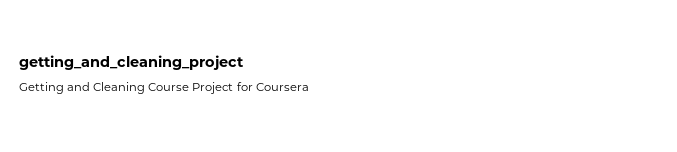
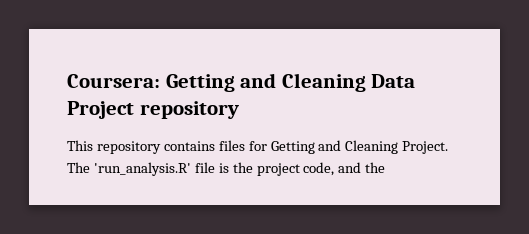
- getting_and_cleaning_project
- Getting and Cleaning Course Project for Coursera
+ Coursera: Getting and Cleaning Data Project repository
+ This repository contains files for Getting and Cleaning Project. The 'run_analysis.R' file is the project code, and the

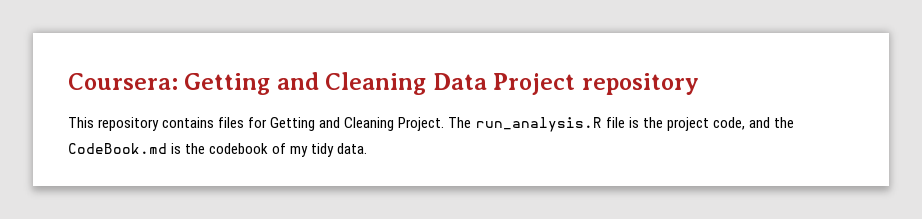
- The 'run_analysis.R' file is the project code, and the
+ The run_analysis.R file is the project code, and the CodeBook.md is the codebook of my tidy data.

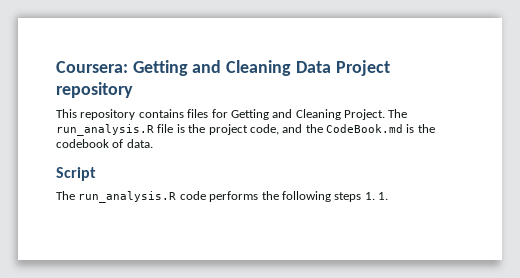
- The run_analysis.R file is the project code, and the CodeBook.md is the codebook of my tidy data.
+ The run_analysis.R file is the project code, and the CodeBook.md is the codebook of data.
+ Script
+ The run_analysis.R code performs the following steps 1. 1.

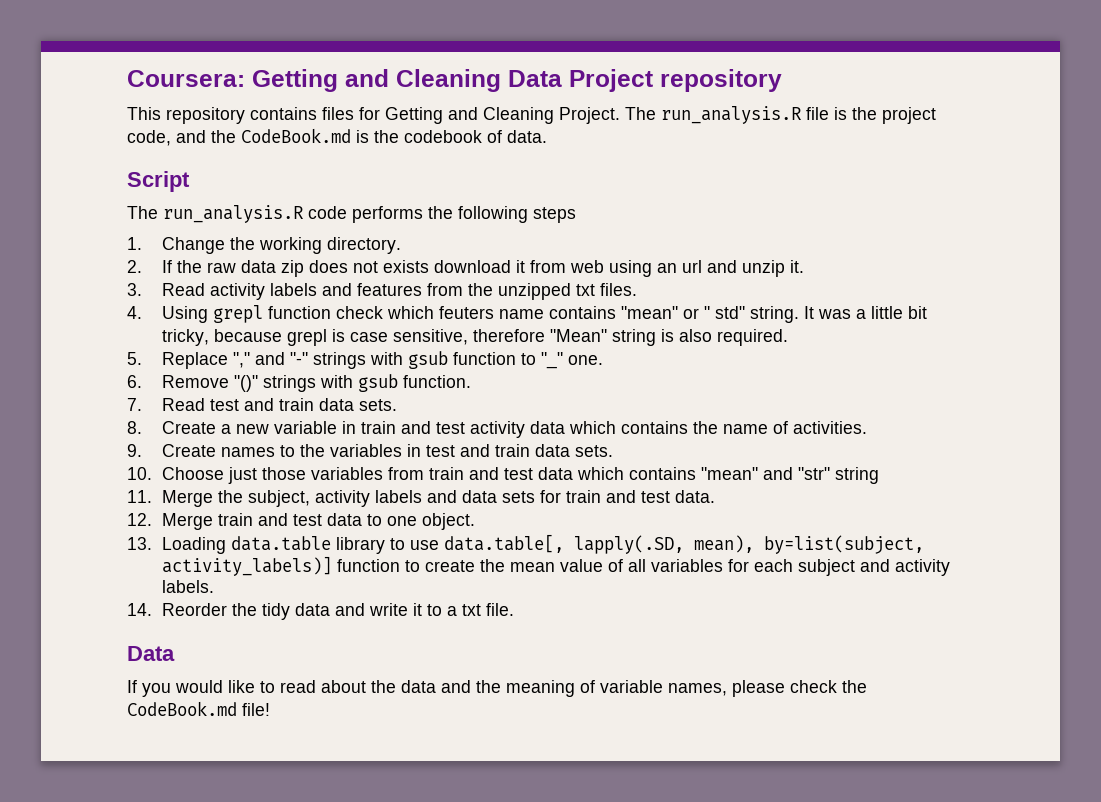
- The run_analysis.R code performs the following steps 1. 1.
+ The run_analysis.R code performs the following steps
+ 1. Change the working directory.
+ 2. If the raw data zip does not exists download it from web using an url and unzip it.
+ 3. Read activity labels and features from the unzipped txt files.
+ 4. Using grepl function check which feuters name contains "mean" or " std" string. It was a little bit tricky, because grepl is case sensitive, therefore "Mean" string is also required.
+ 5. Replace "," and "-" strings with gsub function to "_" one.
+ 6. Remove "()" strings with gsub function.
+ 7. Read test and train data sets.
+ 8. Create a new variable in train and test activity data which contains the name of activities.
+ 9. Create names to the variables in test and train data sets.
+ 10. Choose just those variables from train and test data which contains "mean" and "str" string
+ 11. Merge the subject, activity labels and data sets for train and test data.
+ 12. Merge train and test data to one object.
+ 13. Loading data.table library to use data.table[, lapply(.SD, mean), by=list(subject, activity_labels)] function to create the mean value of all variables for each subject and activity labels.
+ 14. Reorder the tidy data and write it to a txt file.
+ Data
+ If you would like to read about the data and the meaning of variable names, please check the CodeBook.md file!

